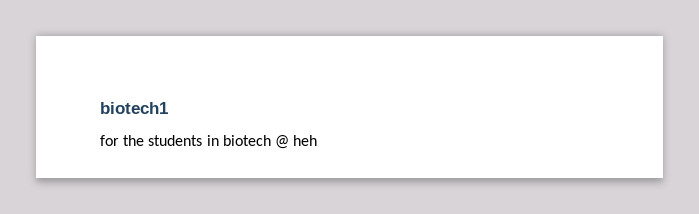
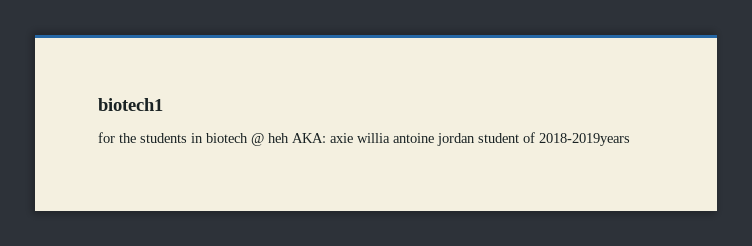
- for the students in biotech @ heh
+ for the students in biotech @ heh AKA: axie willia antoine jordan student of 2018-2019years

